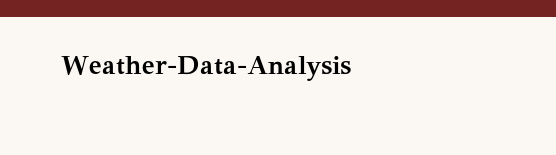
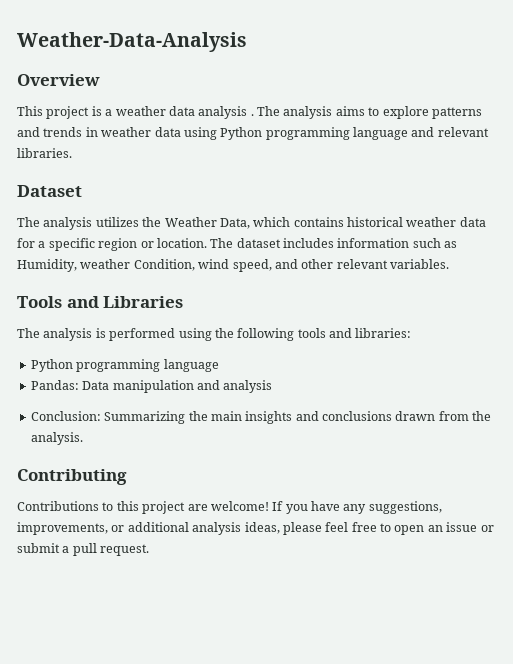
+ Overview
+ This project is a weather data analysis . The analysis aims to explore patterns and trends in weather data using Python programming language and relevant libraries.
+ Dataset
+ The analysis utilizes the Weather Data, which contains historical weather data for a specific region or location. The dataset includes information such as Humidity, weather Condition, wind speed, and other relevant variables.
+ Tools and Libraries
+ The analysis is performed using the following tools and libraries:
+ Python programming language
+ Pandas: Data manipulation and analysis
+ Conclusion: Summarizing the main insights and conclusions drawn from the analysis.
+ Contributing
+ Contributions to this project are welcome! If you have any suggestions, improvements, or additional analysis ideas, please feel free to open an issue or submit a pull request.

